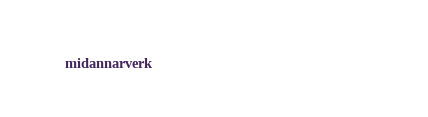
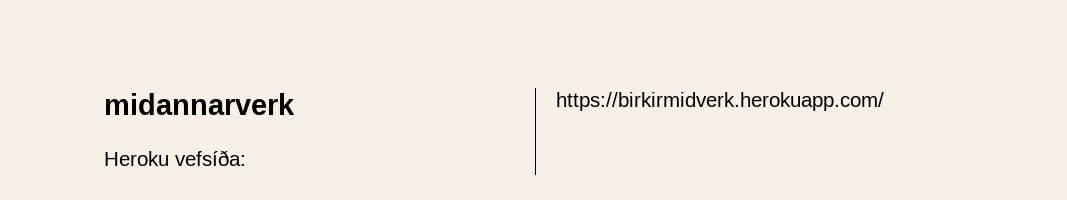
+ Heroku vefsíða: https://birkirmidverk.herokuapp.com/

